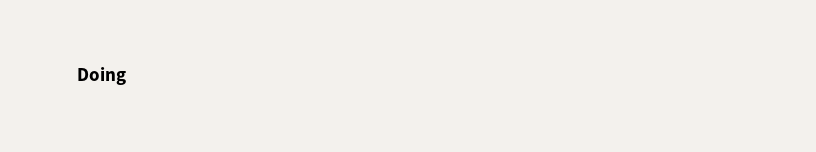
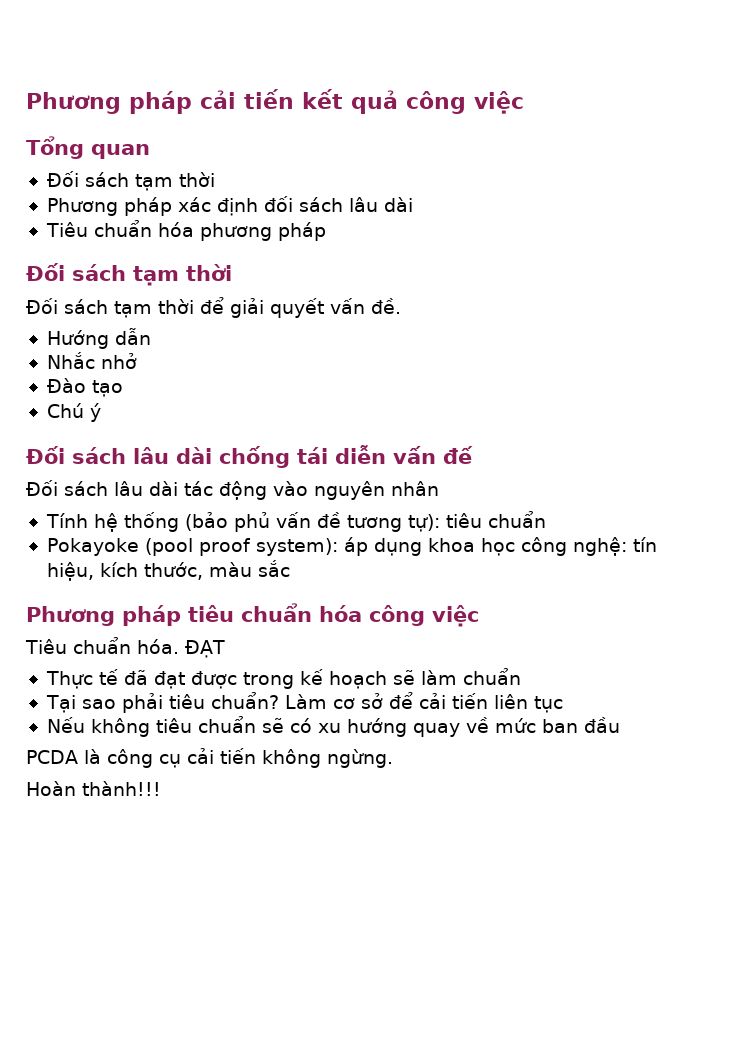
- Doing
+ Phương pháp cải tiến kết quả công việc
+ Tổng quan
+ Đối sách tạm thời
+ Phương pháp xác định đối sách lâu dài
+ Tiêu chuẩn hóa phương pháp
+ Đối sách tạm thời
+ Đối sách tạm thời để giải quyết vấn đề.
+ Hướng dẫn
+ Nhắc nhở
+ Đào tạo
+ Chú ý
+ Đối sách lâu dài chống tái diễn vấn đế
+ Đối sách lâu dài tác động vào nguyên nhân
+ Tính hệ thống (bảo phủ vấn đề tương tự): tiêu chuẩn
+ Pokayoke (pool proof system): áp dụng khoa học công nghệ: tín hiệu, kích thước, màu sắc
+ Phương pháp tiêu chuẩn hóa công việc
+ Tiêu chuẩn hóa. ĐẠT
+ Thực tế đã đạt được trong kế hoạch sẽ làm chuẩn
+ Tại sao phải tiêu chuẩn? Làm cơ sở để cải tiến liên tục
+ Nếu không tiêu chuẩn sẽ có xu hướng quay về mức ban đầu
+ PCDA là công cụ cải tiến không ngừng.
+ Hoàn thành!!!

